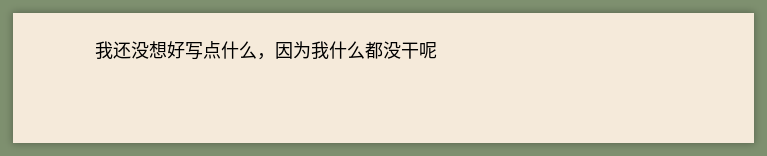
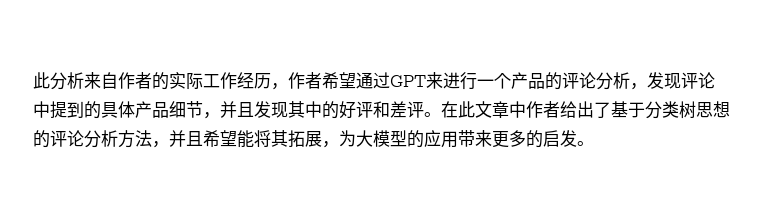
- 我还没想好写点什么，因为我什么都没干呢
+ 此分析来自作者的实际工作经历，作者希望通过GPT来进行一个产品的评论分析，发现评论中提到的具体产品细节，并且发现其中的好评和差评。在此文章中作者给出了基于分类树思想的评论分析方法，并且希望能将其拓展，为大模型的应用带来更多的启发。

